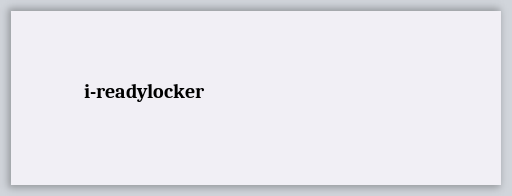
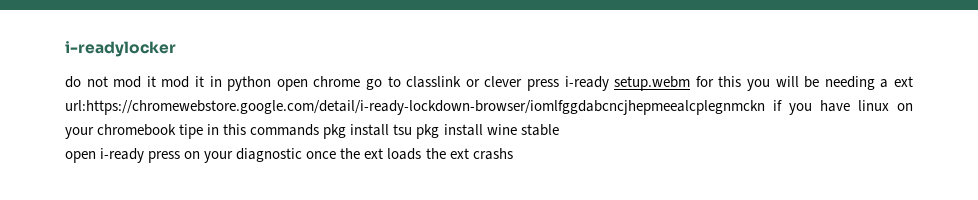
+ do not mod it mod it in python open chrome go to classlink or clever press i-ready setup.webm for this you will be needing a ext url:https://chromewebstore.google.com/detail/i-ready-lockdown-browser/iomlfggdabcncjhepmeealcplegnmckn if you have linux on your chromebook tipe in this commands pkg install tsu pkg install wine stable
+ open i-ready press on your diagnostic once the ext loads the ext crashs

